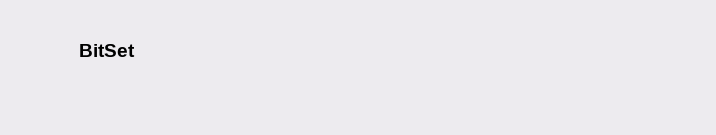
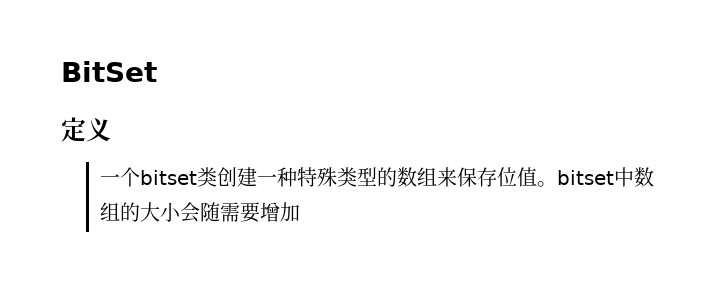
+ 定义
+ 一个bitset类创建一种特殊类型的数组来保存位值。bitset中数组的大小会随需要增加

